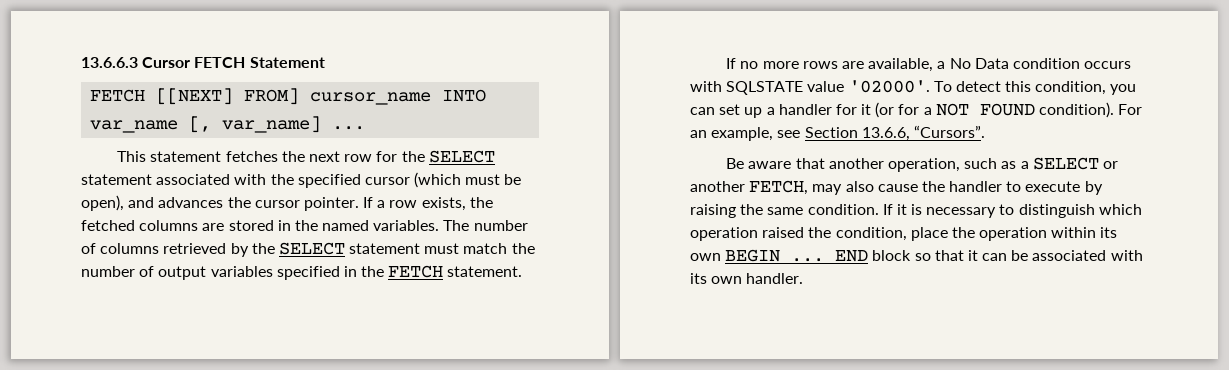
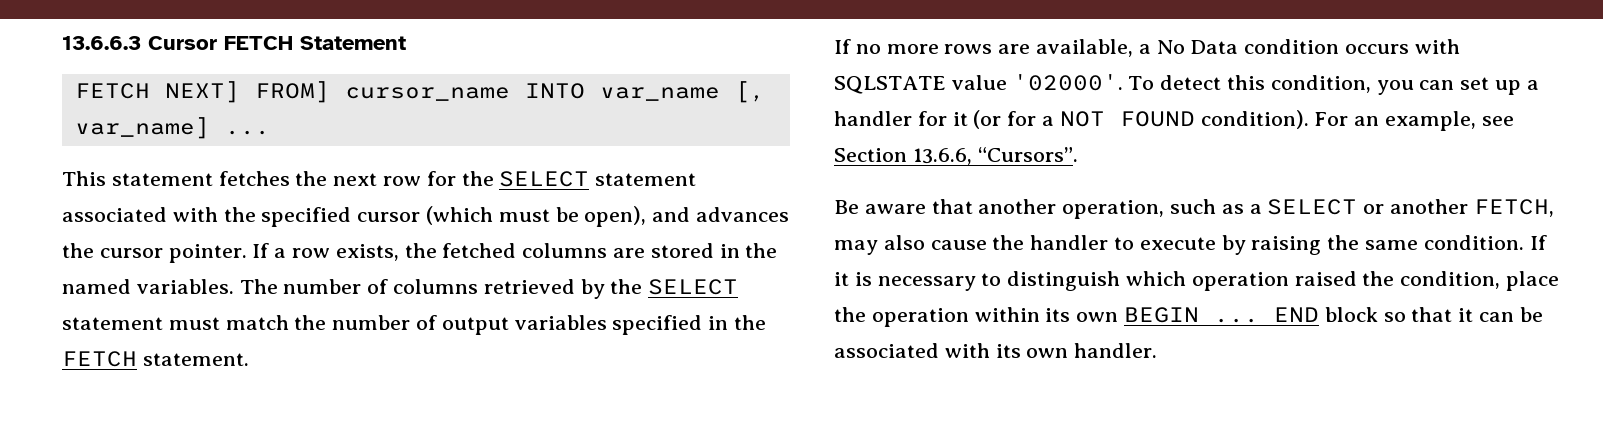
- FETCH [[NEXT] FROM] cursor_name INTO var_name [, var_name] ...
+ FETCH NEXT] FROM] cursor_name INTO var_name [, var_name] ...

